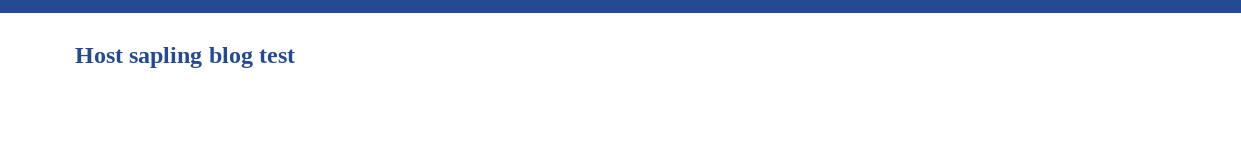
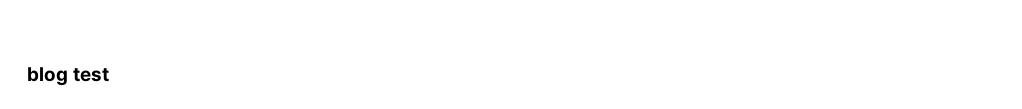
- Host sapling blog test
+ blog test

